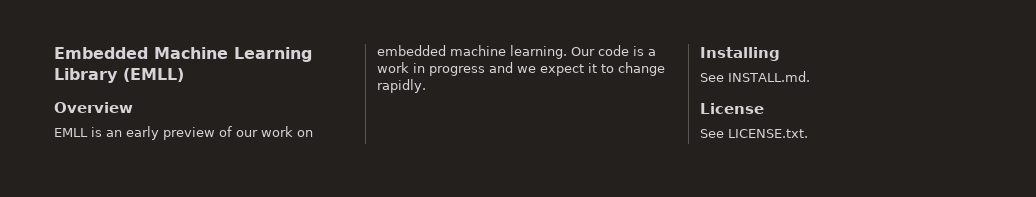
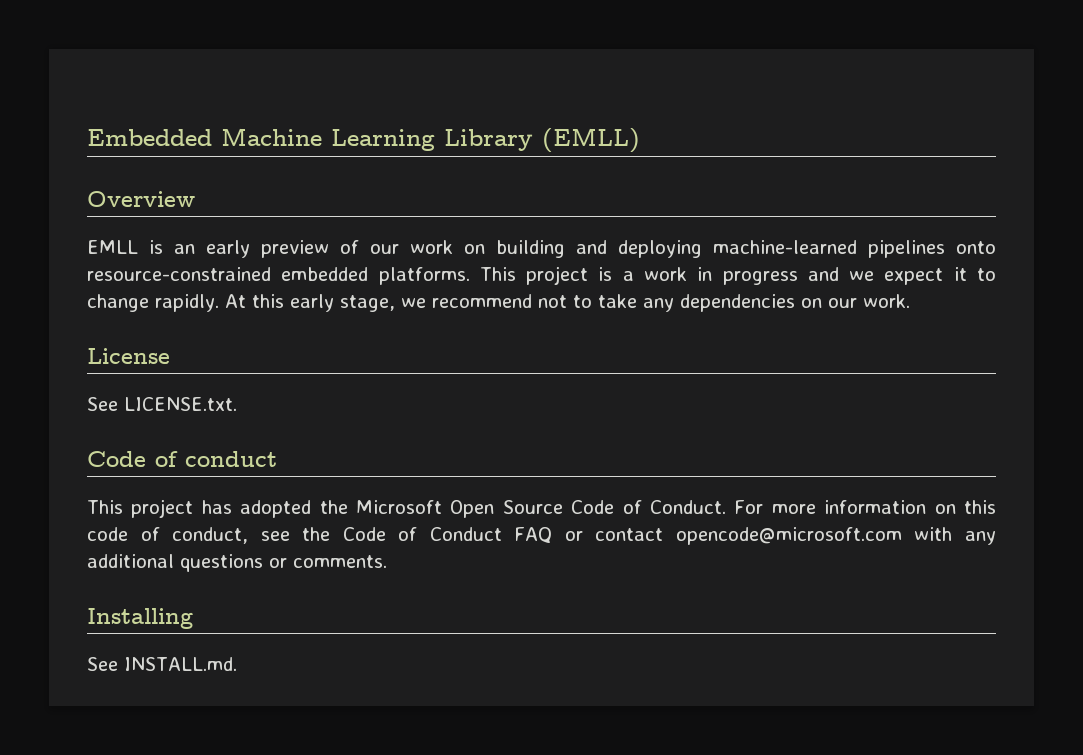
- EMLL is an early preview of our work on embedded machine learning. Our code is a work in progress and we expect it to change rapidly.
+ EMLL is an early preview of our work on building and deploying machine-learned pipelines onto resource-constrained embedded platforms. This project is a work in progress and we expect it to change rapidly. At this early stage, we recommend not to take any dependencies on our work.
+ License
+ See LICENSE.txt.
+ Code of conduct
+ This project has adopted the Microsoft Open Source Code of Conduct. For more information on this code of conduct, see the Code of Conduct FAQ or contact opencode@microsoft.com with any additional questions or comments.
- License
- See LICENSE.txt.

